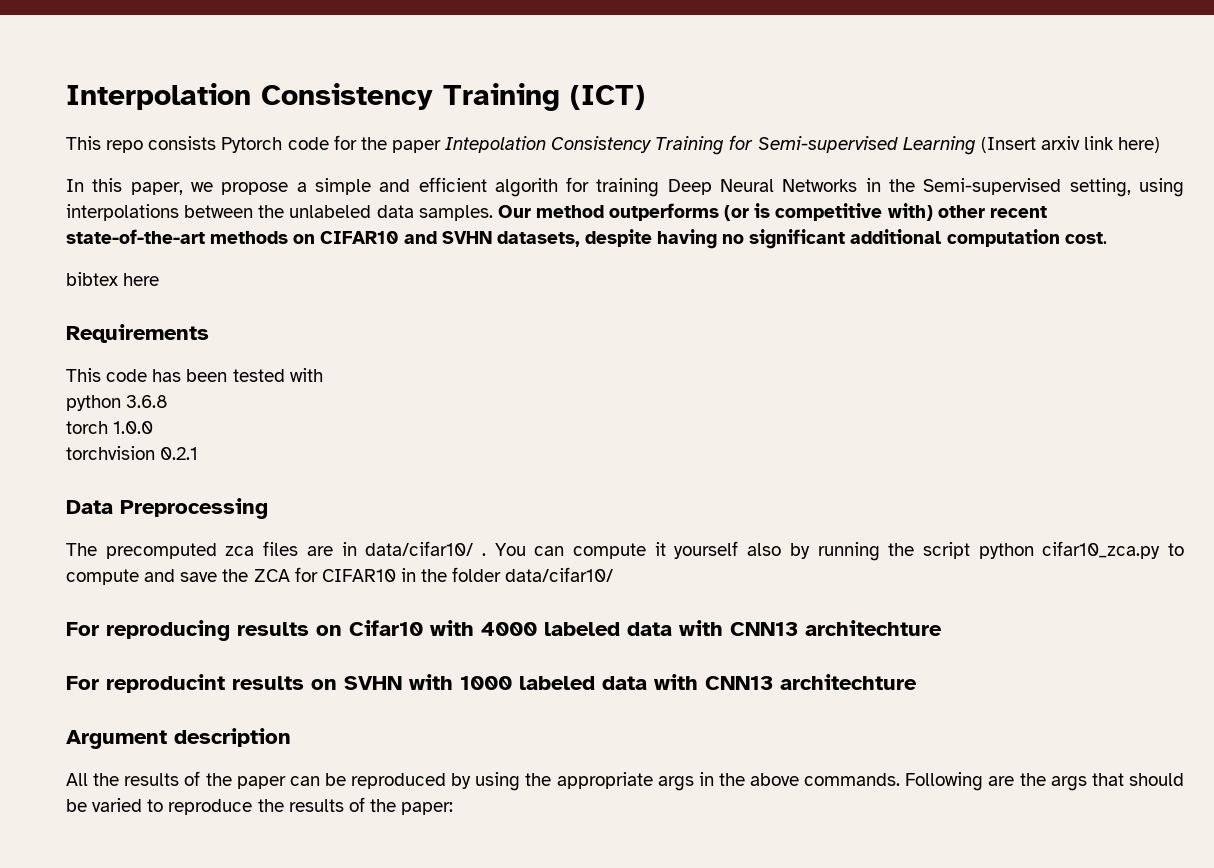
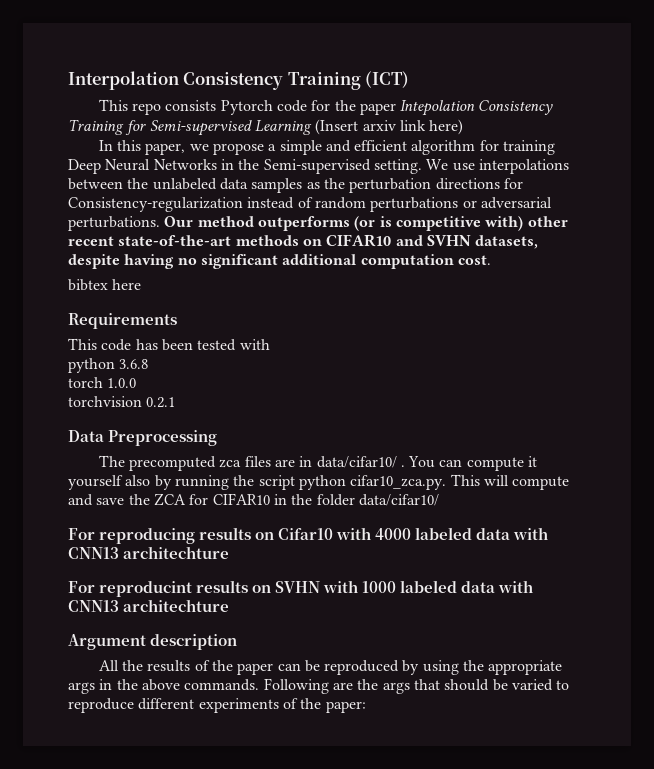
- In this paper, we propose a simple and efficient algorith for training Deep Neural Networks in the Semi-supervised setting, using interpolations between the unlabeled data samples.
+ In this paper, we propose a simple and efficient algorithm for training Deep Neural Networks in the Semi-supervised setting. We use interpolations between the unlabeled data samples as the perturbation directions for Consistency-regularization instead of random perturbations or adversarial perturbations.
- You can compute it yourself also by running the script python cifar10_zca.py to compute and save the ZCA for CIFAR10 in the folder data/cifar10/
+ You can compute it yourself also by running the script python cifar10_zca.py. This will compute and save the ZCA for CIFAR10 in the folder data/cifar10/
- Following are the args that should be varied to reproduce the results of the paper:
+ Following are the args that should be varied to reproduce different experiments of the paper:

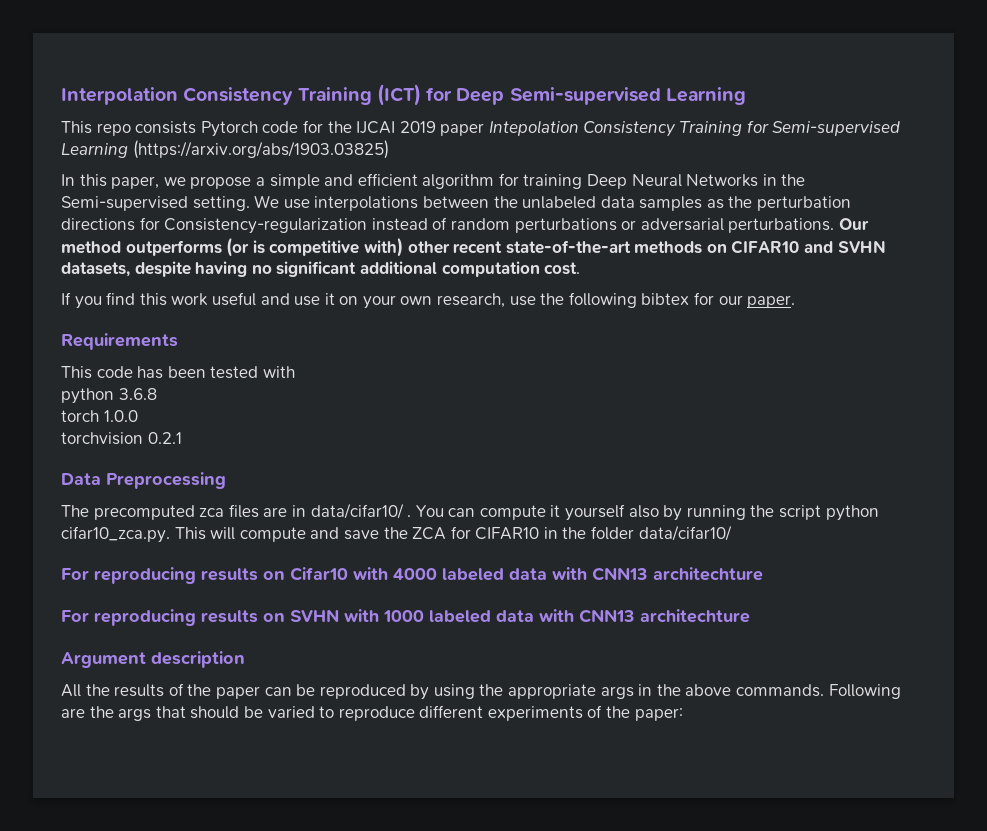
- Interpolation Consistency Training (ICT)
+ Interpolation Consistency Training (ICT) for Deep Semi-supervised Learning
- This repo consists Pytorch code for the paper Intepolation Consistency Training for Semi-supervised Learning (Insert arxiv link here)
+ This repo consists Pytorch code for the IJCAI 2019 paper Intepolation Consistency Training for Semi-supervised Learning (https://arxiv.org/abs/1903.03825)
- bibtex here
+ If you find this work useful and use it on your own research, use the following bibtex for our paper.
- For reproducint results on SVHN with 1000 labeled data with CNN13 architechture
+ For reproducing results on SVHN with 1000 labeled data with CNN13 architechture

